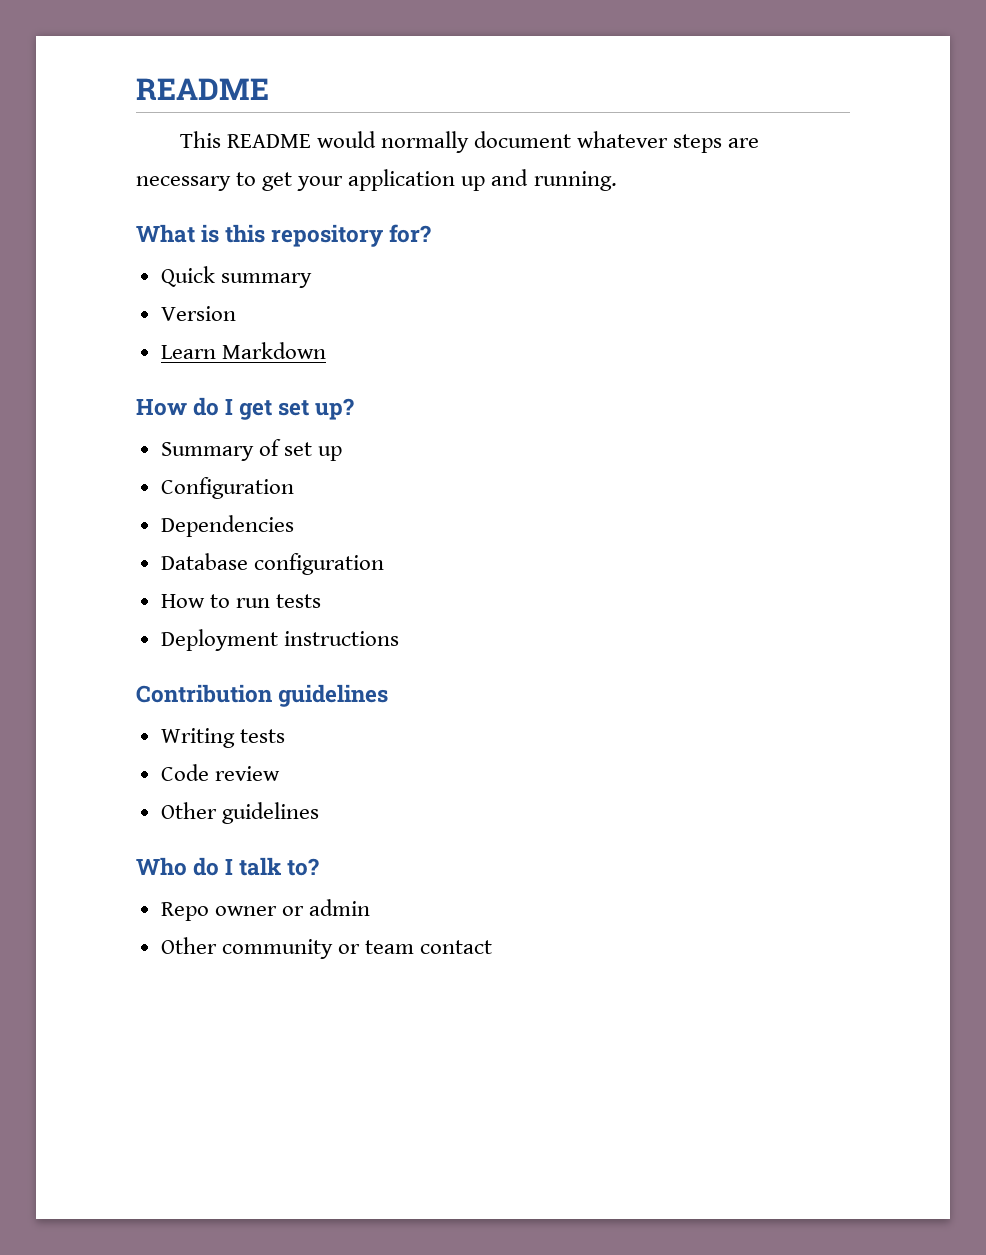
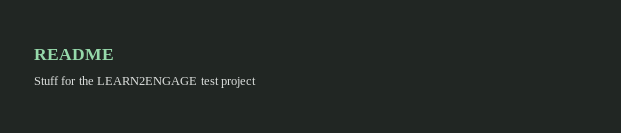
- This README would normally document whatever steps are necessary to get your application up and running.
- What is this repository for?
- Quick summary
- Version
- Learn Markdown
- How do I get set up?
- Summary of set up
- Configuration
- Dependencies
- Database configuration
- How to run tests
- Deployment instructions
- Contribution guidelines
- Writing tests
- Code review
- Other guidelines
- Who do I talk to?
- Repo owner or admin
- Other community or team contact
+ Stuff for the LEARN2ENGAGE test project

